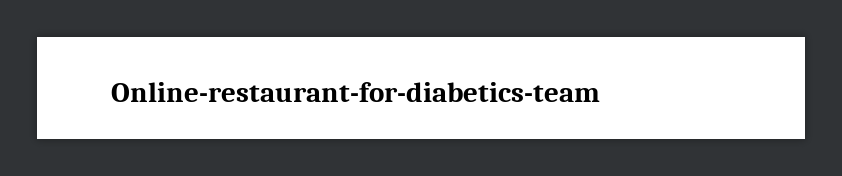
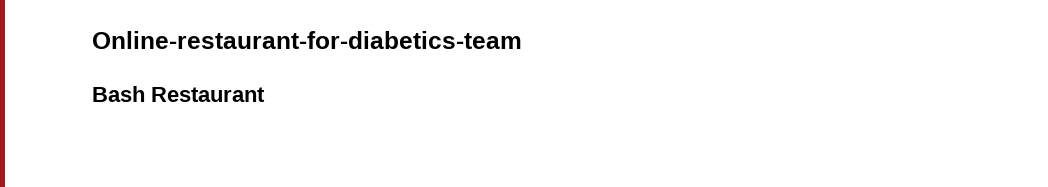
+ Bash Restaurant

